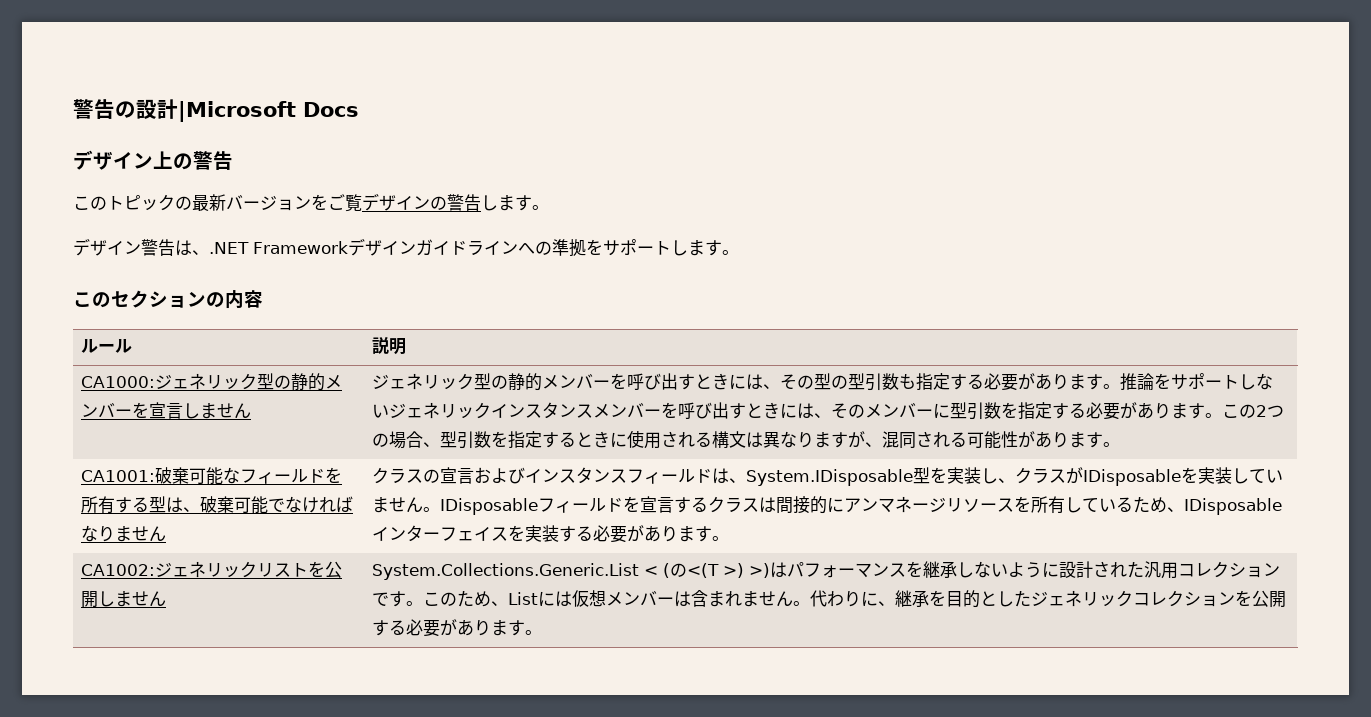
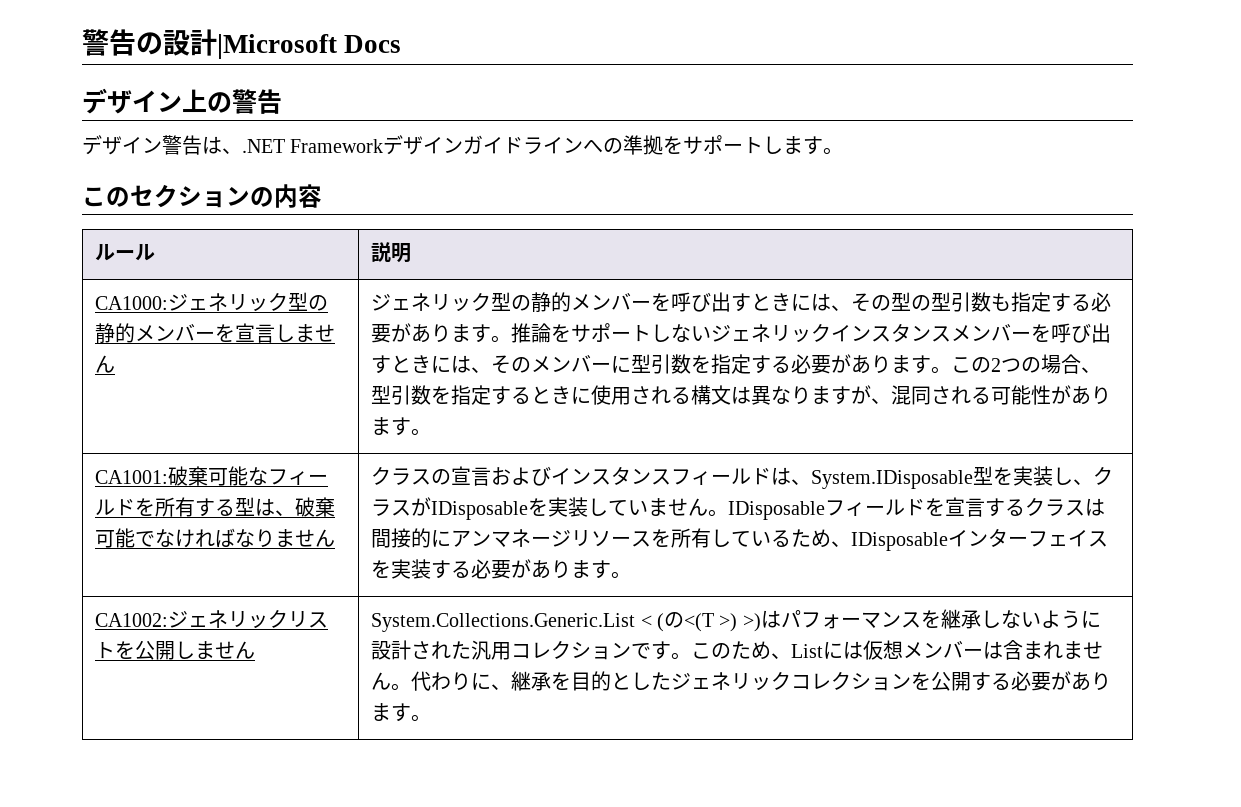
- このトピックの最新バージョンをご覧デザインの警告します。

